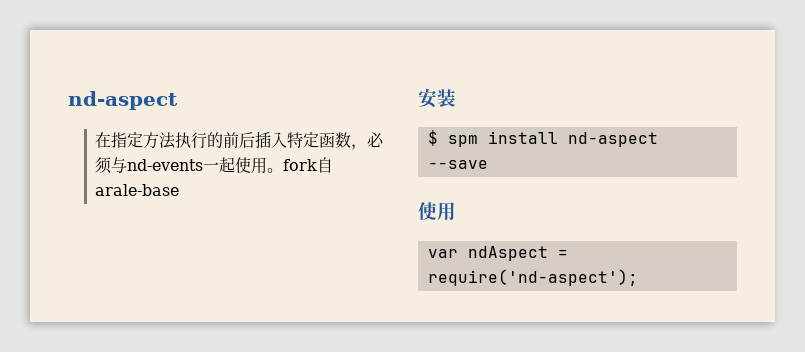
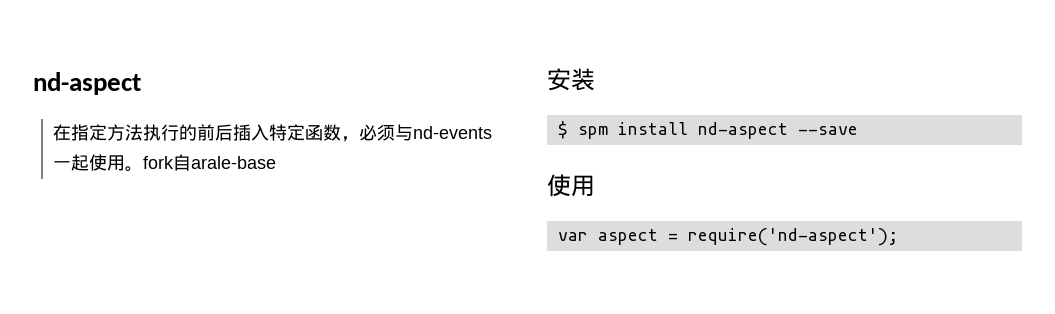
- var ndAspect = require('nd-aspect');
+ var aspect = require('nd-aspect');

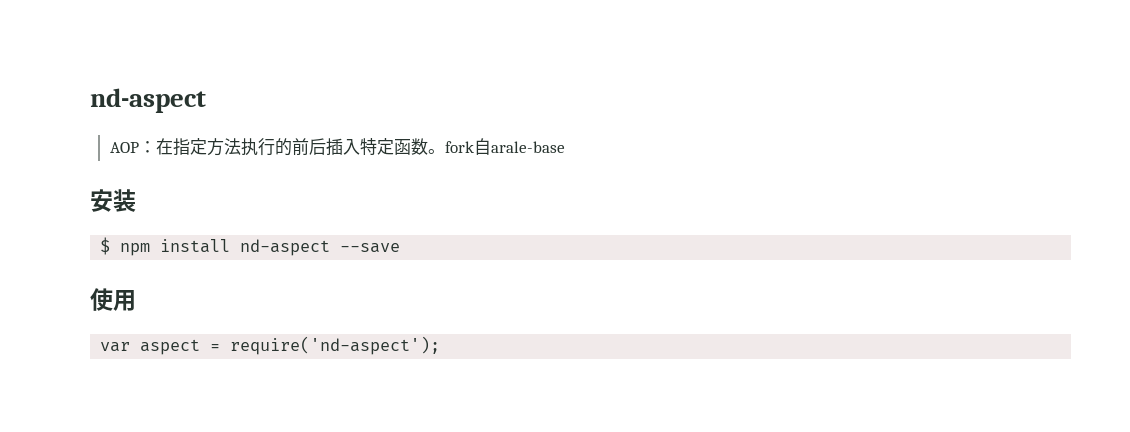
- 在指定方法执行的前后插入特定函数，必须与nd-events一起使用。fork自arale-base
+ AOP：在指定方法执行的前后插入特定函数。fork自arale-base
- $ spm install nd-aspect --save
+ $ npm install nd-aspect --save

